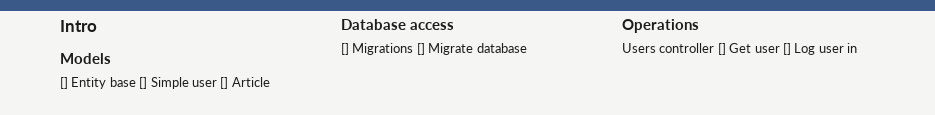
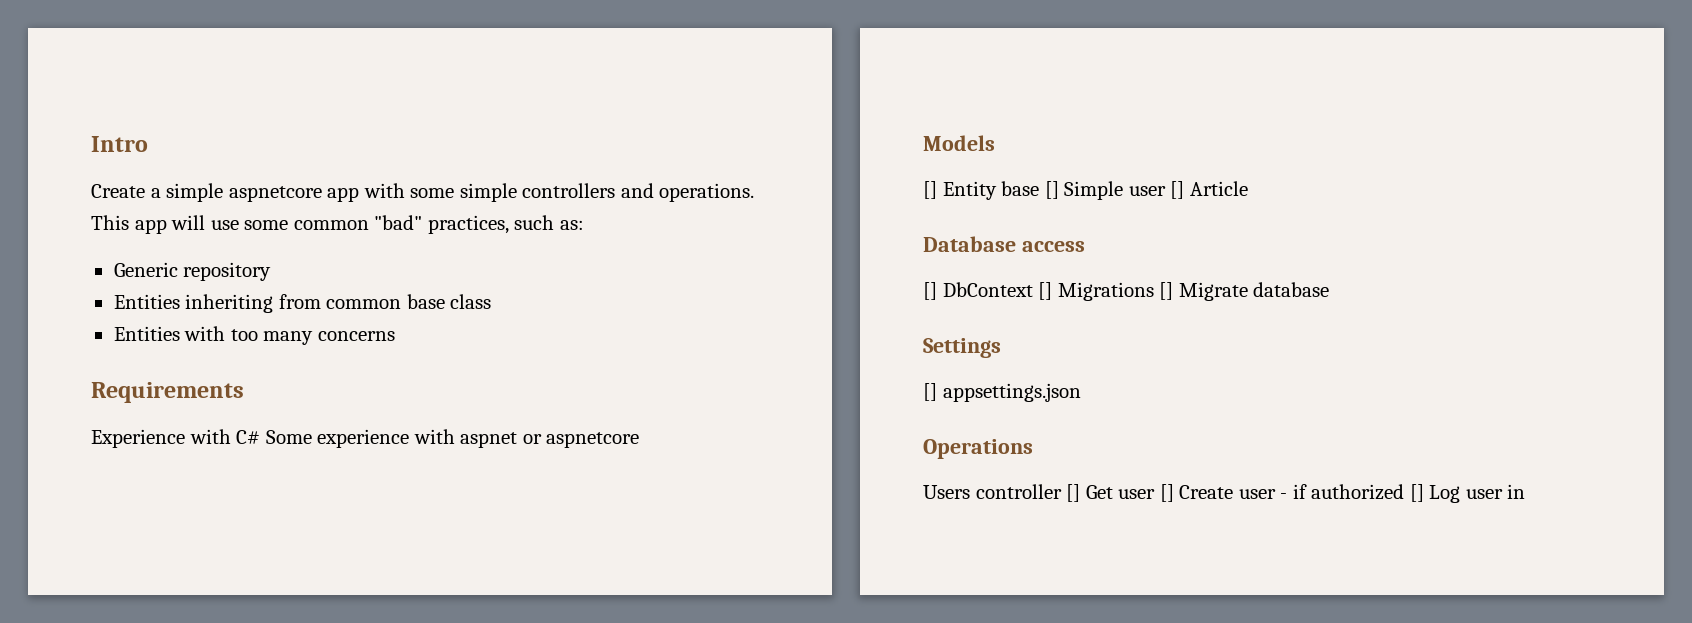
+ Create a simple aspnetcore app with some simple controllers and operations. This app will use some common "bad" practices, such as:
+ Generic repository
+ Entities inheriting from common base class
+ Entities with too many concerns
+ Requirements
+ Experience with C# Some experience with aspnet or aspnetcore
- [] Migrations [] Migrate database
+ [] DbContext [] Migrations [] Migrate database
+ Settings
+ [] appsettings.json
- Users controller [] Get user [] Log user in
+ Users controller [] Get user [] Create user - if authorized [] Log user in

